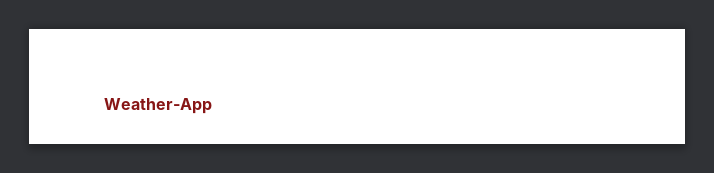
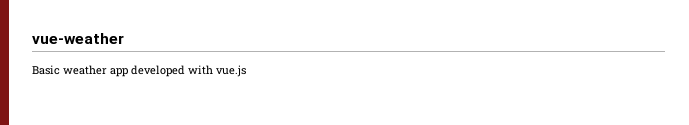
- Weather-App
+ vue-weather
+ Basic weather app developed with vue.js

